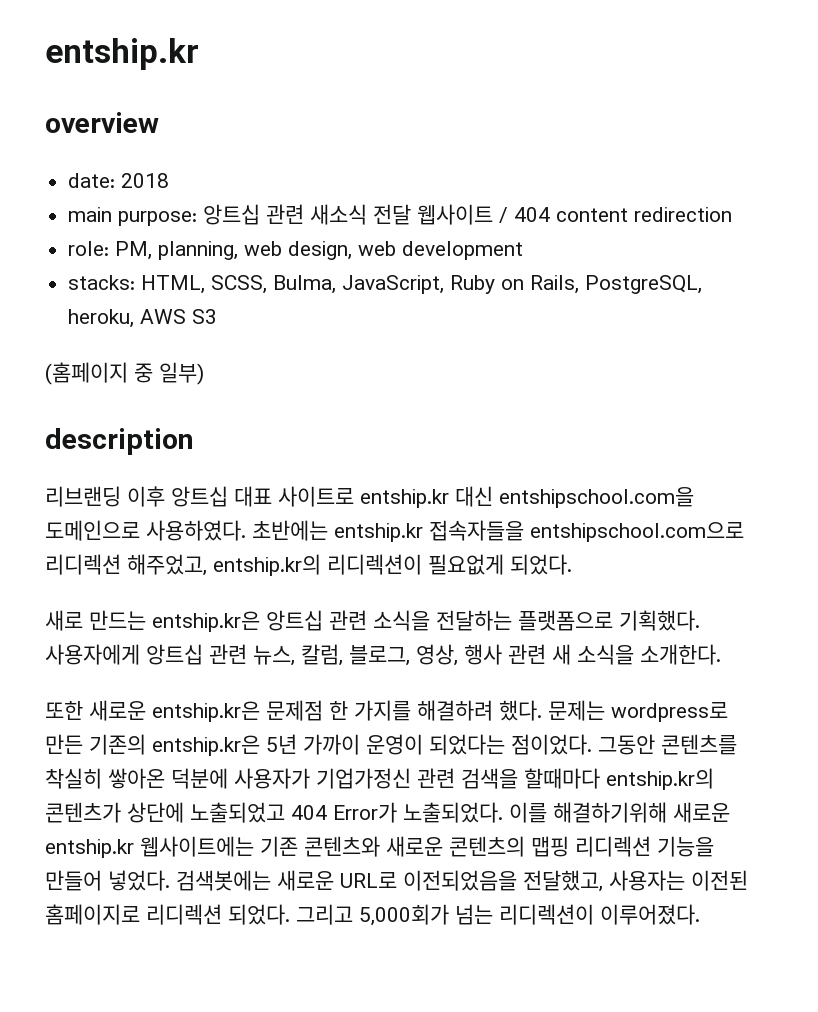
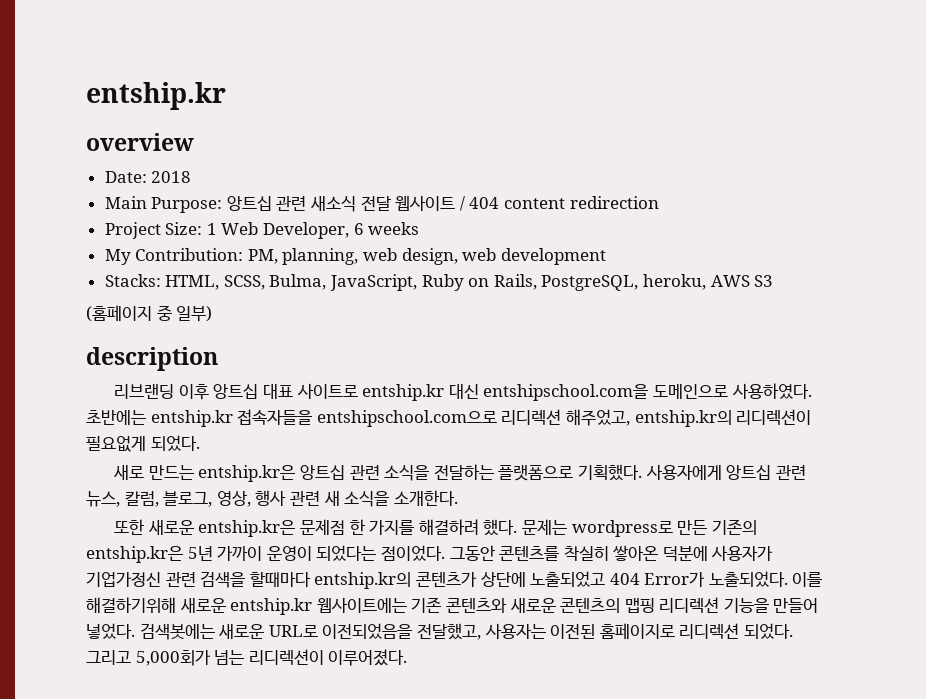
- date: 2018
+ Date: 2018
- main purpose: 앙트십 관련 새소식 전달 웹사이트 / 404 content redirection
+ Main Purpose: 앙트십 관련 새소식 전달 웹사이트 / 404 content redirection
- role: PM, planning, web design, web development
+ Project Size: 1 Web Developer, 6 weeks
+ My Contribution: PM, planning, web design, web development
- stacks: HTML, SCSS, Bulma, JavaScript, Ruby on Rails, PostgreSQL, heroku, AWS S3
+ Stacks: HTML, SCSS, Bulma, JavaScript, Ruby on Rails, PostgreSQL, heroku, AWS S3

